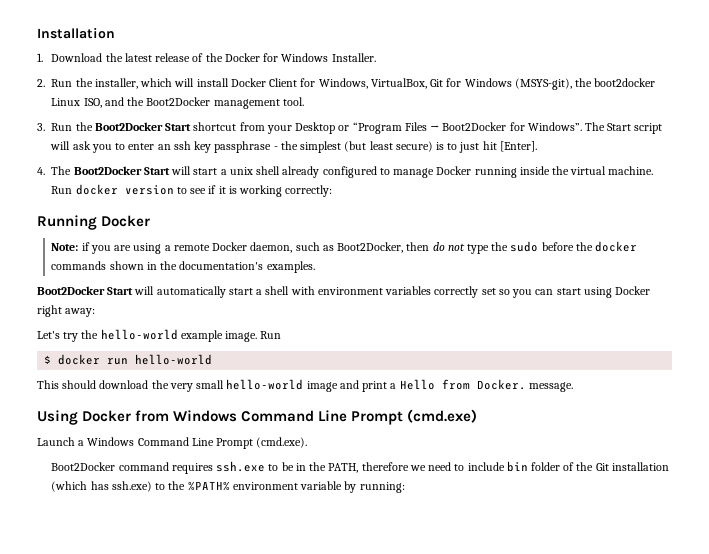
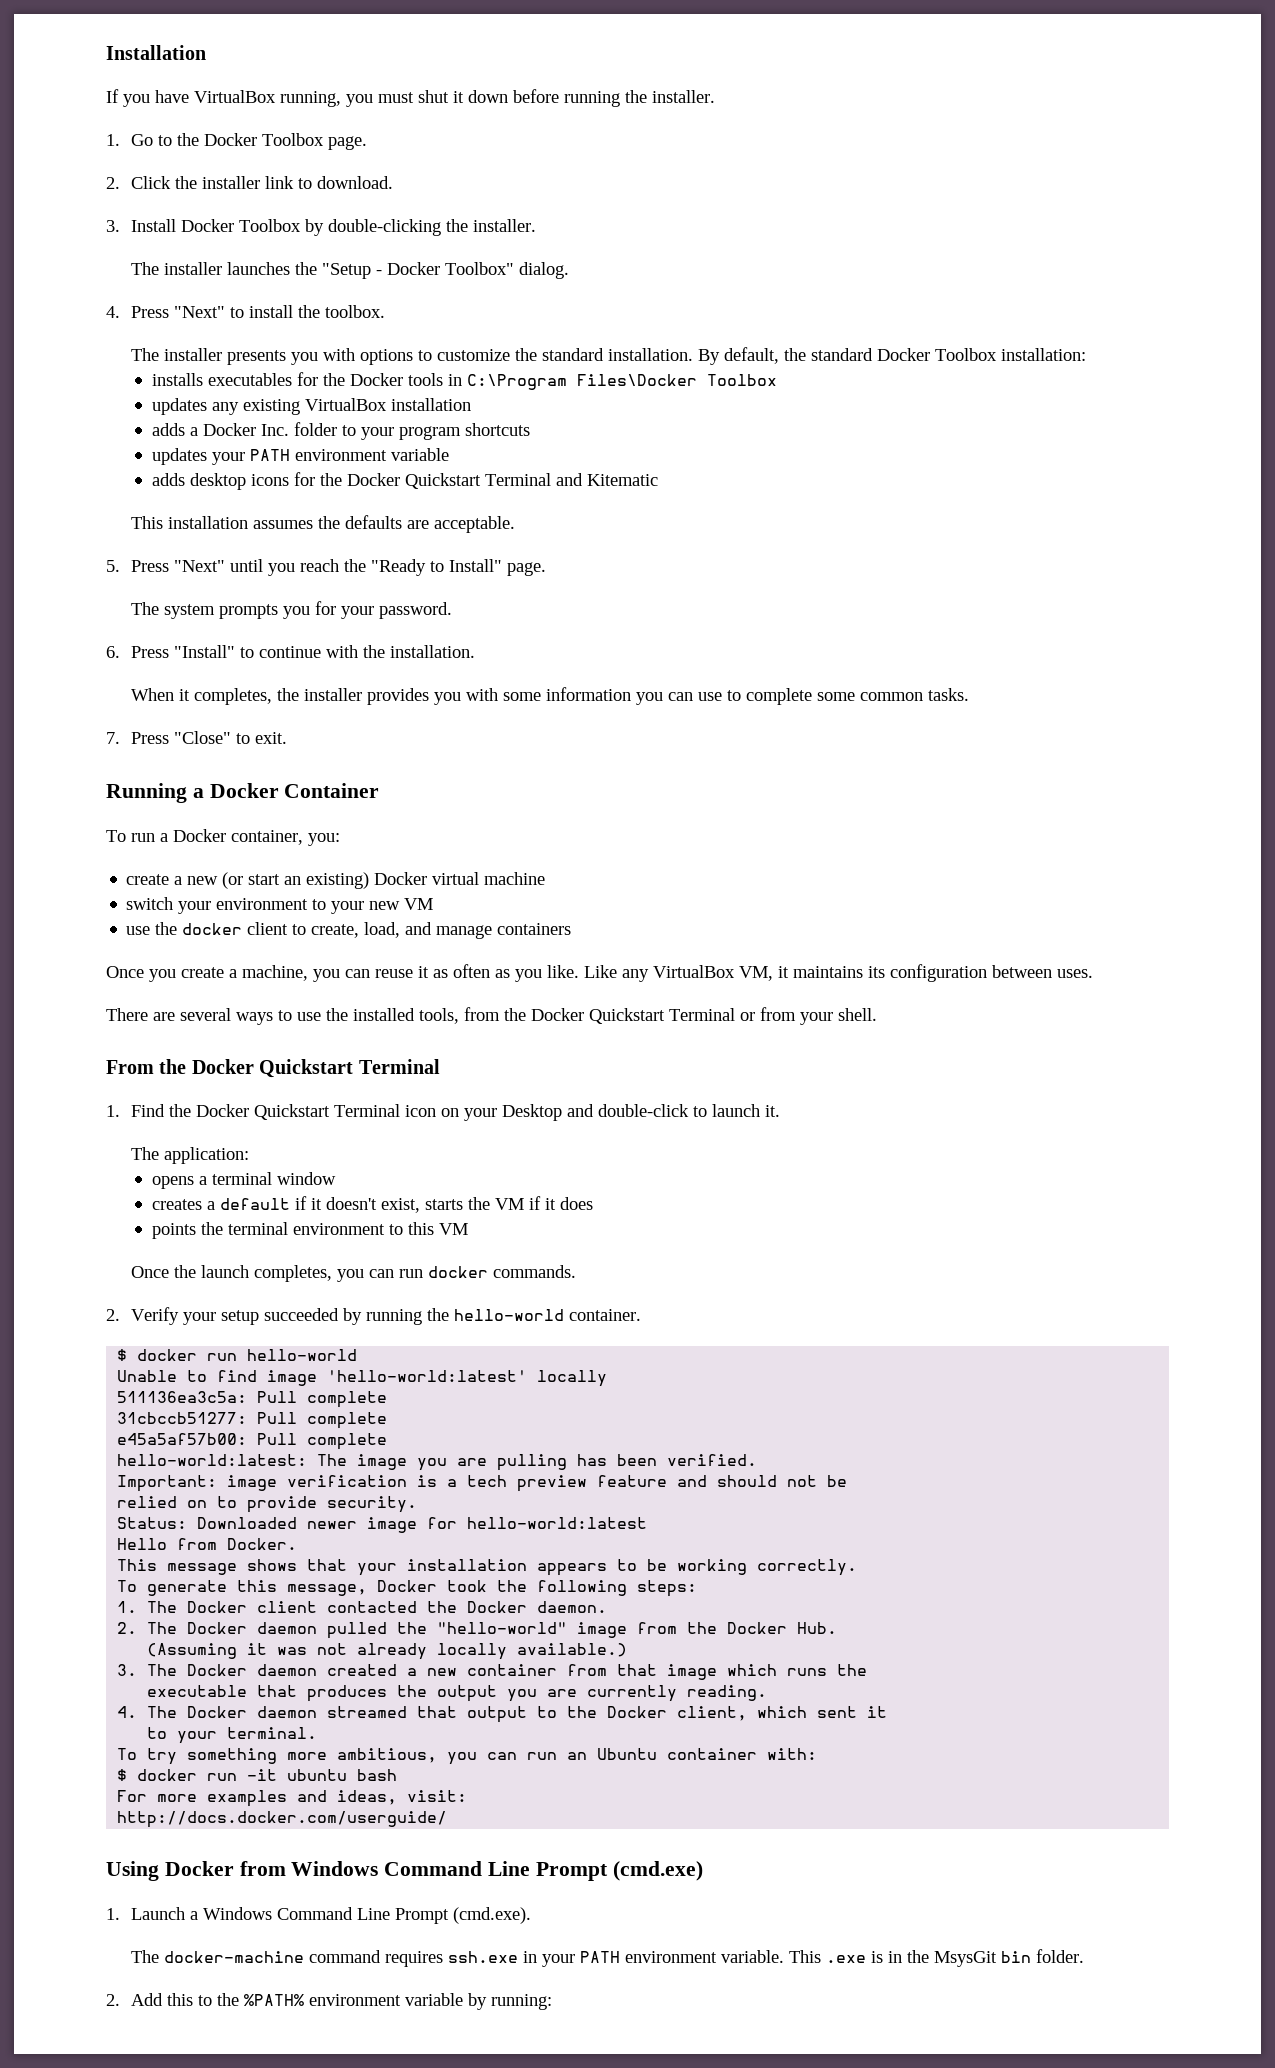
- 1. Download the latest release of the Docker for Windows Installer.
- 2. Run the installer, which will install Docker Client for Windows, VirtualBox, Git for Windows (MSYS-git), the boot2docker Linux ISO, and the Boot2Docker management tool.
- 3. Run the Boot2Docker Start shortcut from your Desktop or “Program Files → Boot2Docker for Windows”. The Start script will ask you to enter an ssh key passphrase - the simplest (but least secure) is to just hit [Enter].
- 4. The Boot2Docker Start will start a unix shell already configured to manage Docker running inside the virtual machine. Run docker version to see if it is working correctly:
- Running Docker
- Note: if you are using a remote Docker daemon, such as Boot2Docker, then do not type the sudo before the docker commands shown in the documentation's examples.
- Boot2Docker Start will automatically start a shell with environment variables correctly set so you can start using Docker right away:
- Let's try the hello-world example image. Run
+ If you have VirtualBox running, you must shut it down before running the installer.
+ 1. Go to the Docker Toolbox page.
+ 2. Click the installer link to download.
+ 3. Install Docker Toolbox by double-clicking the installer.
+ The installer launches the "Setup - Docker Toolbox" dialog.
+ 4. Press "Next" to install the toolbox.
+ The installer presents you with options to customize the standard installation. By default, the standard Docker Toolbox installation:
+ installs executables for the Docker tools in C:\Program Files\Docker Toolbox
+ updates any existing VirtualBox installation
+ adds a Docker Inc. folder to your program shortcuts
+ updates your PATH environment variable
+ adds desktop icons for the Docker Quickstart Terminal and Kitematic
+ This installation assumes the defaults are acceptable.
+ 5. Press "Next" until you reach the "Ready to Install" page.
+ The system prompts you for your password.
+ 6. Press "Install" to continue with the installation.
+ When it completes, the installer provides you with some information you can use to complete some common tasks.
+ 7. Press "Close" to exit.
+ Running a Docker Container
+ To run a Docker container, you:
+ create a new (or start an existing) Docker virtual machine
+ switch your environment to your new VM
+ use the docker client to create, load, and manage containers
+ Once you create a machine, you can reuse it as often as you like. Like any VirtualBox VM, it maintains its configuration between uses.
+ There are several ways to use the installed tools, from the Docker Quickstart Terminal or from your shell.
+ From the Docker Quickstart Terminal
+ 1. Find the Docker Quickstart Terminal icon on your Desktop and double-click to launch it.
+ The application:
+ opens a terminal window
+ creates a default if it doesn't exist, starts the VM if it does
+ points the terminal environment to this VM
+ Once the launch completes, you can run docker commands.
+ 2. Verify your setup succeeded by running the hello-world container.
  $ docker run hello-world
- This should download the very small hello-world image and print a Hello from Docker. message.
+ Unable to find image 'hello-world:latest' locally
+ 511136ea3c5a: Pull complete
+ 31cbccb51277: Pull complete
+ e45a5af57b00: Pull complete
+ hello-world:latest: The image you are pulling has been verified.
+ Important: image verification is a tech preview feature and should not be
+ relied on to provide security.
+ Status: Downloaded newer image for hello-world:latest
+ Hello from Docker.
+ This message shows that your installation appears to be working correctly.
+ To generate this message, Docker took the following steps:
+ 1. The Docker client contacted the Docker daemon.
+ 2. The Docker daemon pulled the "hello-world" image from the Docker Hub.
+ (Assuming it was not already locally available.)
+ 3. The Docker daemon created a new container from that image which runs the
+ executable that produces the output you are currently reading.
+ 4. The Docker daemon streamed that output to the Docker client, which sent it
+ to your terminal.
+ To try something more ambitious, you can run an Ubuntu container with:
+ $ docker run -it ubuntu bash
+ For more examples and ideas, visit:
+ http://docs.docker.com/userguide/
- Launch a Windows Command Line Prompt (cmd.exe).
+ 1. Launch a Windows Command Line Prompt (cmd.exe).
- Boot2Docker command requires ssh.exe to be in the PATH, therefore we need to include bin folder of the Git installation (which has ssh.exe) to the %PATH% environment variable by running:
+ The docker-machine command requires ssh.exe in your PATH environment variable. This .exe is in the MsysGit bin folder.
+ 2. Add this to the %PATH% environment variable by running:

